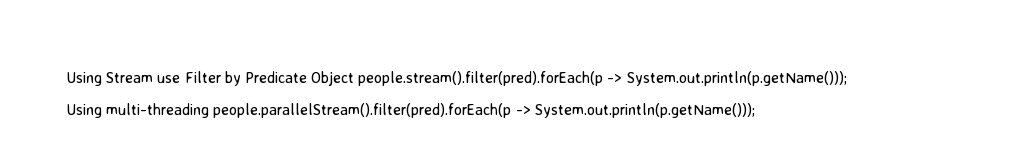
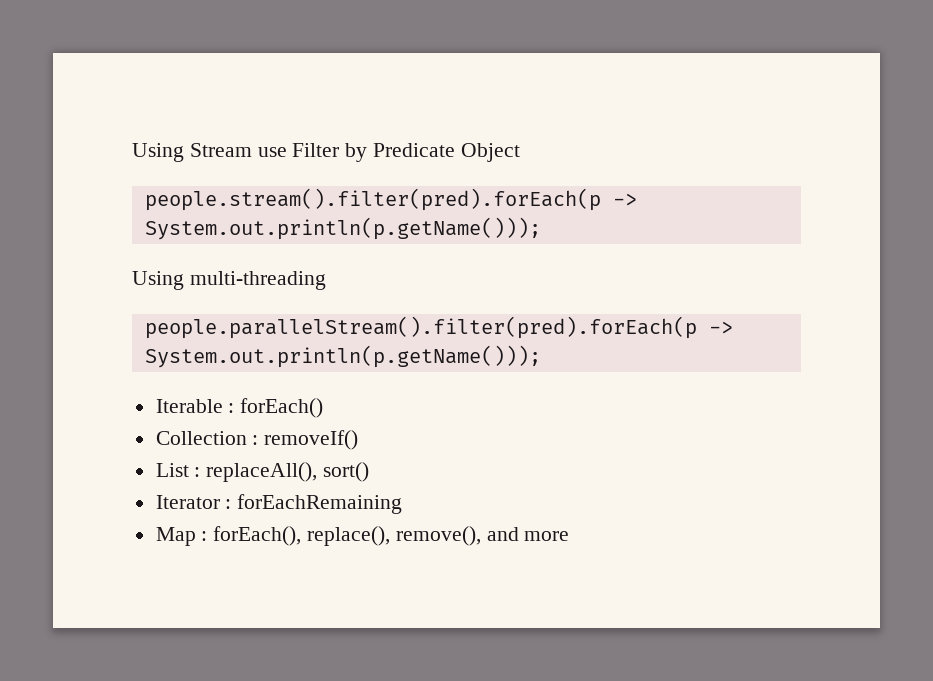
- Using Stream use Filter by Predicate Object people.stream().filter(pred).forEach(p -> System.out.println(p.getName()));
+ Using Stream use Filter by Predicate Object
+ people.stream().filter(pred).forEach(p -> System.out.println(p.getName()));
- Using multi-threading people.parallelStream().filter(pred).forEach(p -> System.out.println(p.getName()));
+ Using multi-threading
+ people.parallelStream().filter(pred).forEach(p -> System.out.println(p.getName()));
+ Iterable : forEach()
+ Collection : removeIf()
+ List : replaceAll(), sort()
+ Iterator : forEachRemaining
+ Map : forEach(), replace(), remove(), and more

